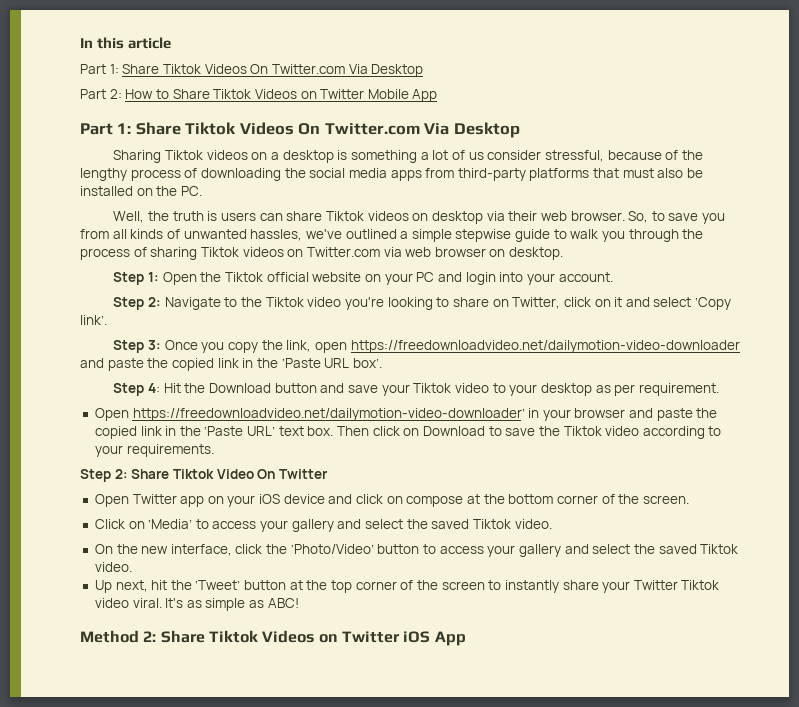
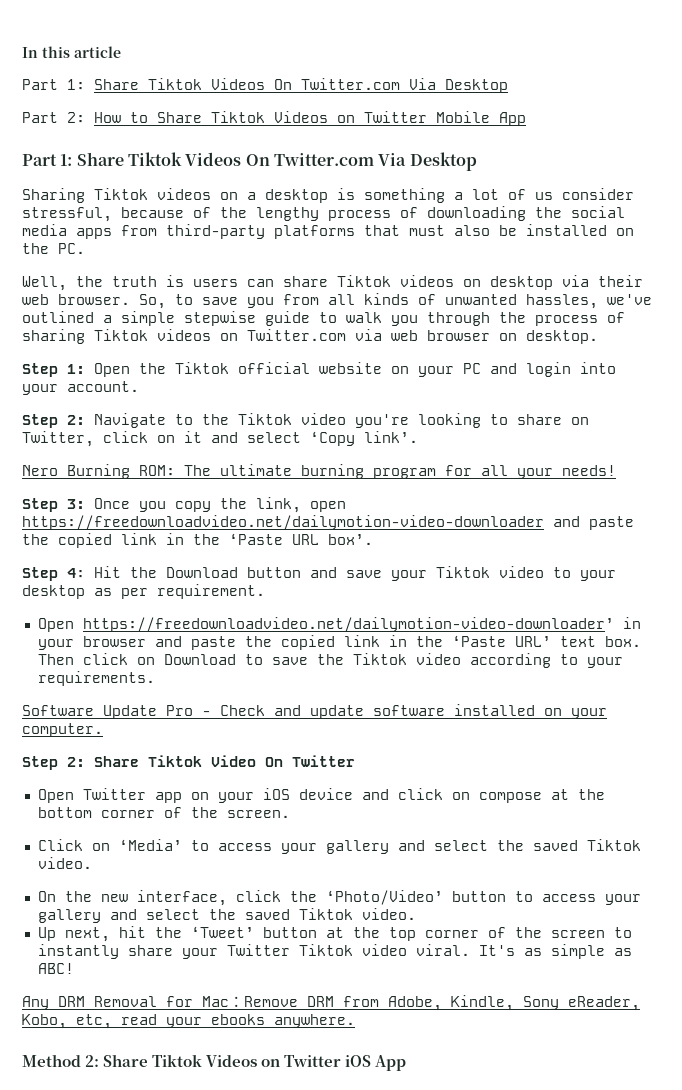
+ Nero Burning ROM: The ultimate burning program for all your needs!
+ Software Update Pro - Check and update software installed on your computer.
+ Any DRM Removal for Mac：Remove DRM from Adobe, Kindle, Sony eReader, Kobo, etc, read your ebooks anywhere.

